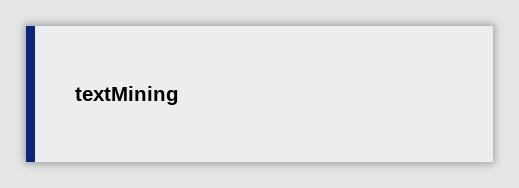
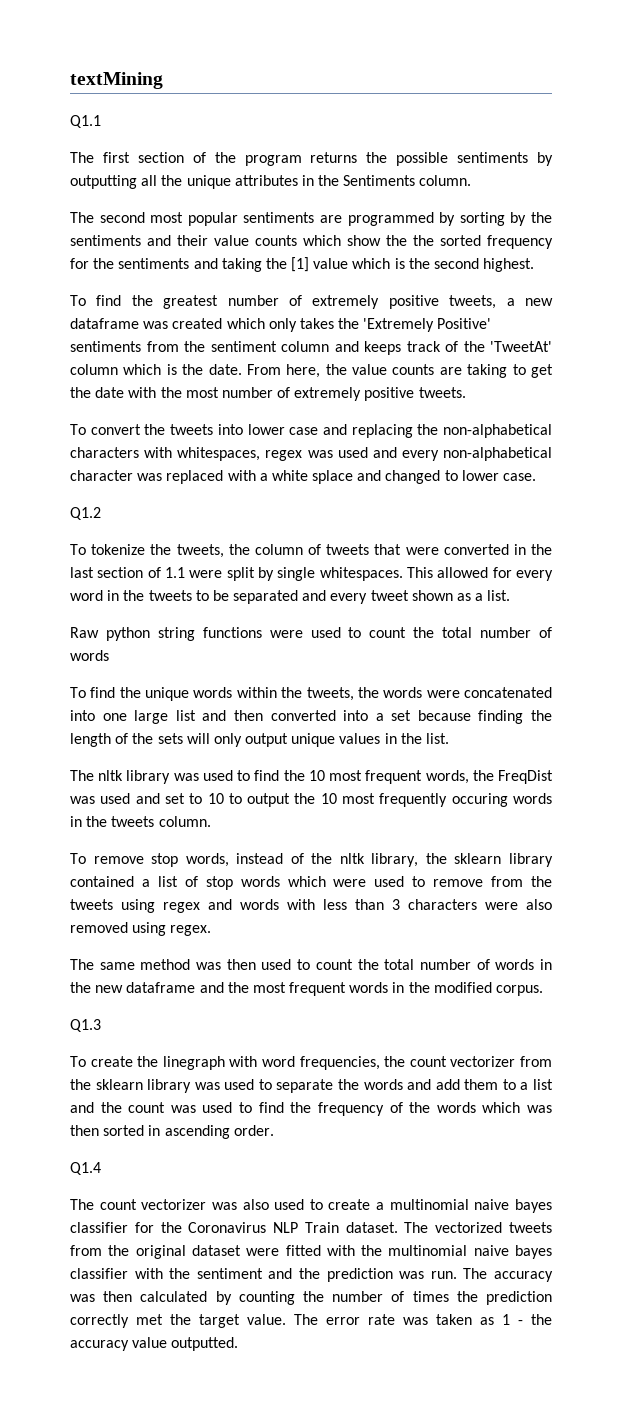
+ Q1.1
+ The first section of the program returns the possible sentiments by outputting all the unique attributes in the Sentiments column.
+ The second most popular sentiments are programmed by sorting by the sentiments and their value counts which show the the sorted frequency for the sentiments and taking the [1] value which is the second highest.
+ To find the greatest number of extremely positive tweets, a new dataframe was created which only takes the 'Extremely Positive' sentiments from the sentiment column and keeps track of the 'TweetAt' column which is the date. From here, the value counts are taking to get the date with the most number of extremely positive tweets.
+ To convert the tweets into lower case and replacing the non-alphabetical characters with whitespaces, regex was used and every non-alphabetical character was replaced with a white splace and changed to lower case.
+ Q1.2
+ To tokenize the tweets, the column of tweets that were converted in the last section of 1.1 were split by single whitespaces. This allowed for every word in the tweets to be separated and every tweet shown as a list.
+ Raw python string functions were used to count the total number of words
+ To find the unique words within the tweets, the words were concatenated into one large list and then converted into a set because finding the length of the sets will only output unique values in the list.
+ The nltk library was used to find the 10 most frequent words, the FreqDist was used and set to 10 to output the 10 most frequently occuring words in the tweets column.
+ To remove stop words, instead of the nltk library, the sklearn library contained a list of stop words which were used to remove from the tweets using regex and words with less than 3 characters were also removed using regex.
+ The same method was then used to count the total number of words in the new dataframe and the most frequent words in the modified corpus.
+ Q1.3
+ To create the linegraph with word frequencies, the count vectorizer from the sklearn library was used to separate the words and add them to a list and the count was used to find the frequency of the words which was then sorted in ascending order.
+ Q1.4
+ The count vectorizer was also used to create a multinomial naive bayes classifier for the Coronavirus NLP Train dataset. The vectorized tweets from the original dataset were fitted with the multinomial naive bayes classifier with the sentiment and the prediction was run. The accuracy was then calculated by counting the number of times the prediction correctly met the target value. The error rate was taken as 1 - the accuracy value outputted.

